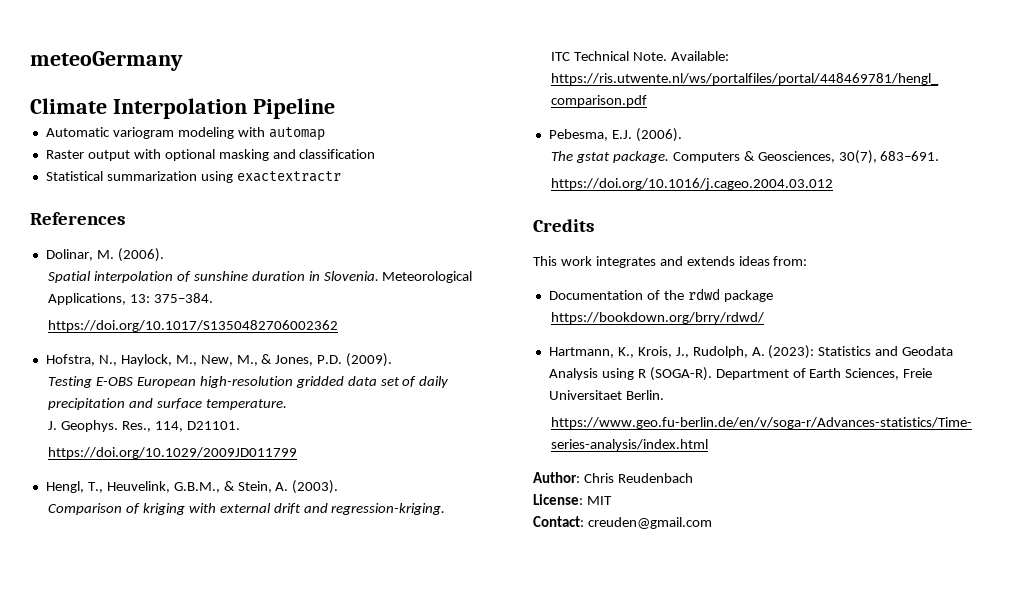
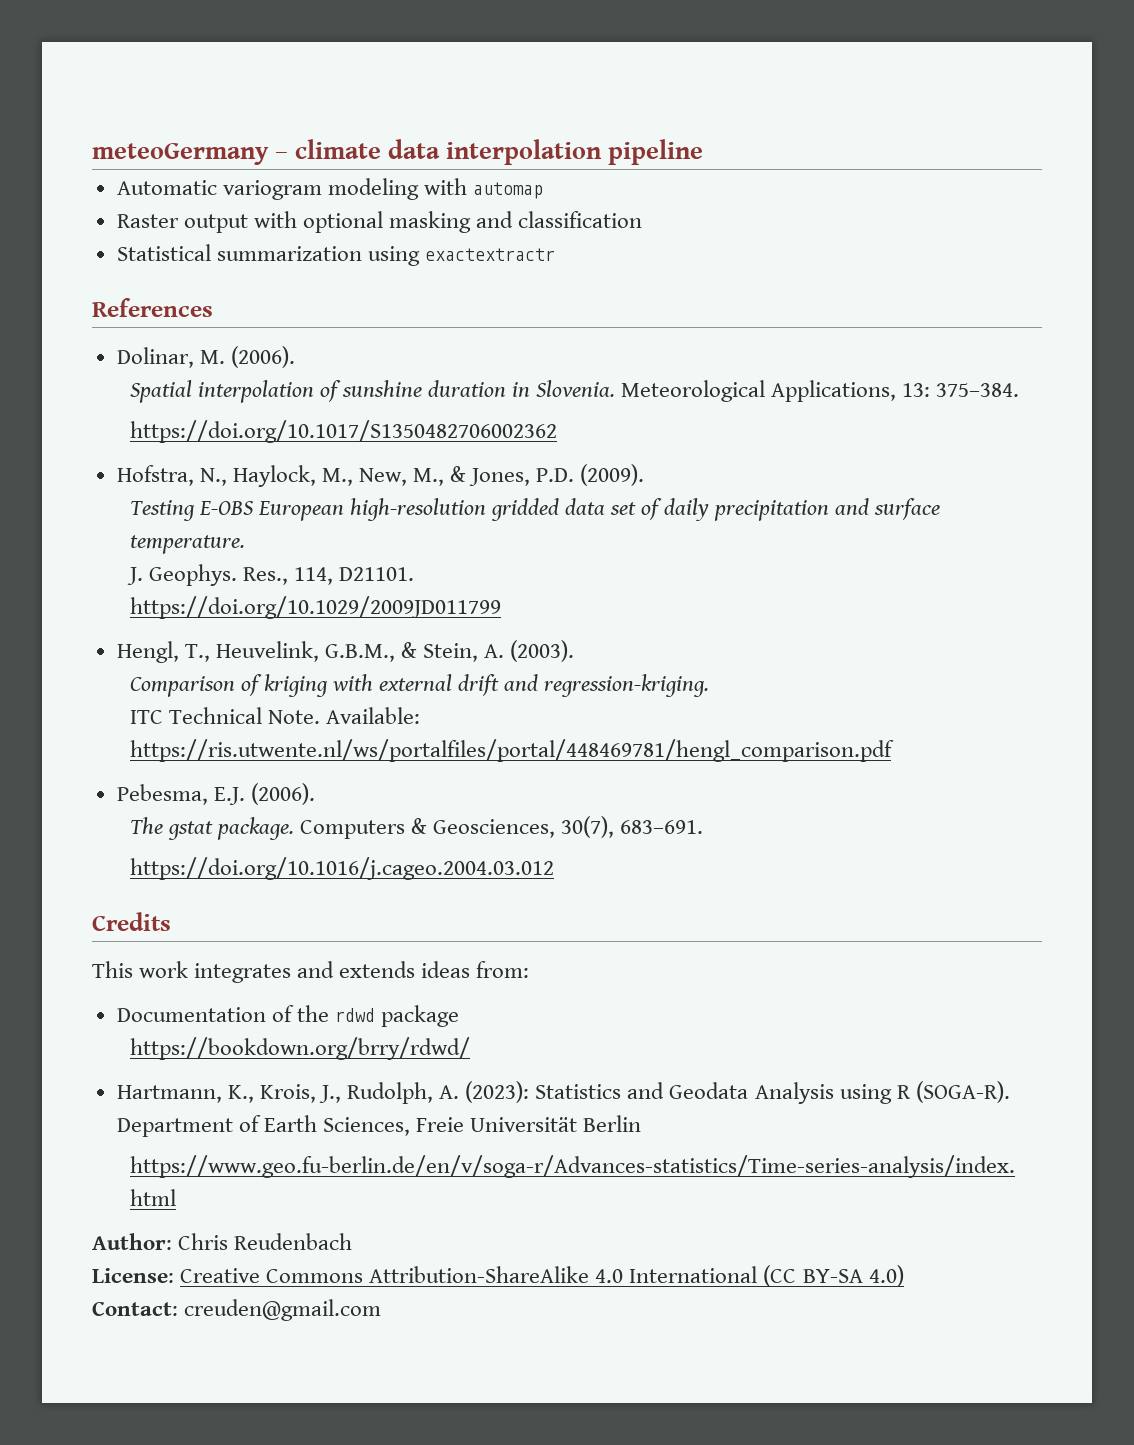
- meteoGermany
- Climate Interpolation Pipeline
+ meteoGermany – climate data interpolation pipeline
- Department of Earth Sciences, Freie Universitaet Berlin.
+ Department of Earth Sciences, Freie Universität Berlin
- License: MIT
+ License: Creative Commons Attribution-ShareAlike 4.0 International (CC BY-SA 4.0)

